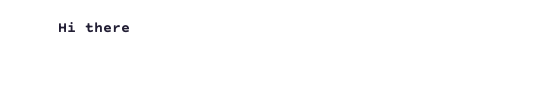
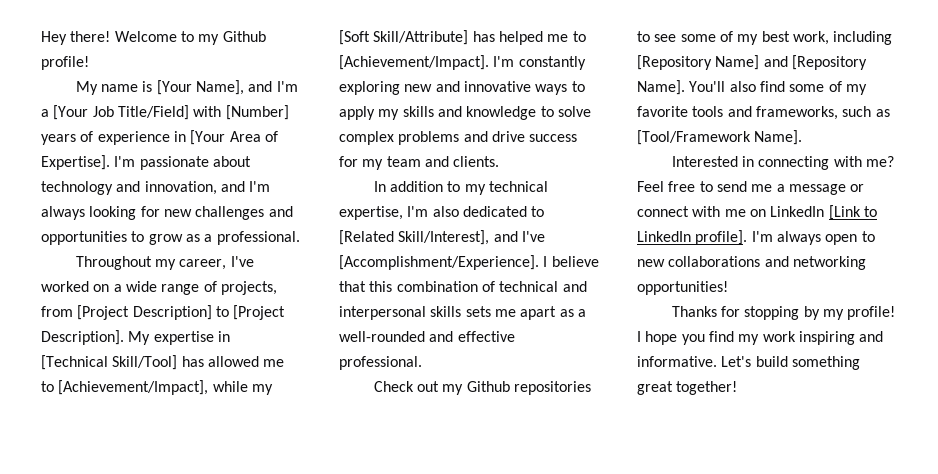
- Hi there
+ Hey there! Welcome to my Github profile!
+ My name is [Your Name], and I'm a [Your Job Title/Field] with [Number] years of experience in [Your Area of Expertise]. I'm passionate about technology and innovation, and I'm always looking for new challenges and opportunities to grow as a professional.
+ Throughout my career, I've worked on a wide range of projects, from [Project Description] to [Project Description]. My expertise in [Technical Skill/Tool] has allowed me to [Achievement/Impact], while my [Soft Skill/Attribute] has helped me to [Achievement/Impact]. I'm constantly exploring new and innovative ways to apply my skills and knowledge to solve complex problems and drive success for my team and clients.
+ In addition to my technical expertise, I'm also dedicated to [Related Skill/Interest], and I've [Accomplishment/Experience]. I believe that this combination of technical and interpersonal skills sets me apart as a well-rounded and effective professional.
+ Check out my Github repositories to see some of my best work, including [Repository Name] and [Repository Name]. You'll also find some of my favorite tools and frameworks, such as [Tool/Framework Name].
+ Interested in connecting with me? Feel free to send me a message or connect with me on LinkedIn [Link to LinkedIn profile]. I'm always open to new collaborations and networking opportunities!
+ Thanks for stopping by my profile! I hope you find my work inspiring and informative. Let's build something great together!

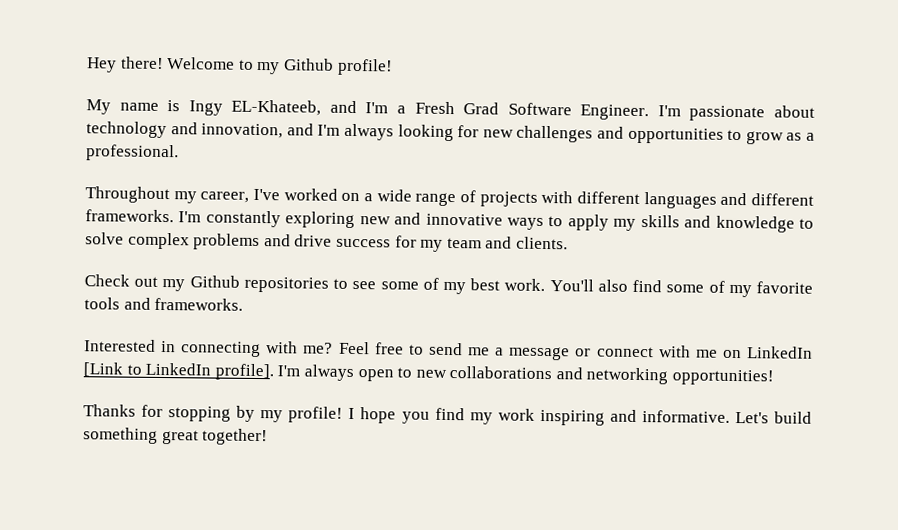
- My name is [Your Name], and I'm a [Your Job Title/Field] with [Number] years of experience in [Your Area of Expertise].
+ My name is Ingy EL-Khateeb, and I'm a Fresh Grad Software Engineer.
- Throughout my career, I've worked on a wide range of projects, from [Project Description] to [Project Description]. My expertise in [Technical Skill/Tool] has allowed me to [Achievement/Impact], while my [Soft Skill/Attribute] has helped me to [Achievement/Impact].
+ Throughout my career, I've worked on a wide range of projects with different languages and different frameworks.
- In addition to my technical expertise, I'm also dedicated to [Related Skill/Interest], and I've [Accomplishment/Experience]. I believe that this combination of technical and interpersonal skills sets me apart as a well-rounded and effective professional.
- Check out my Github repositories to see some of my best work, including [Repository Name] and [Repository Name].
+ Check out my Github repositories to see some of my best work.
- You'll also find some of my favorite tools and frameworks, such as [Tool/Framework Name].
+ You'll also find some of my favorite tools and frameworks.

